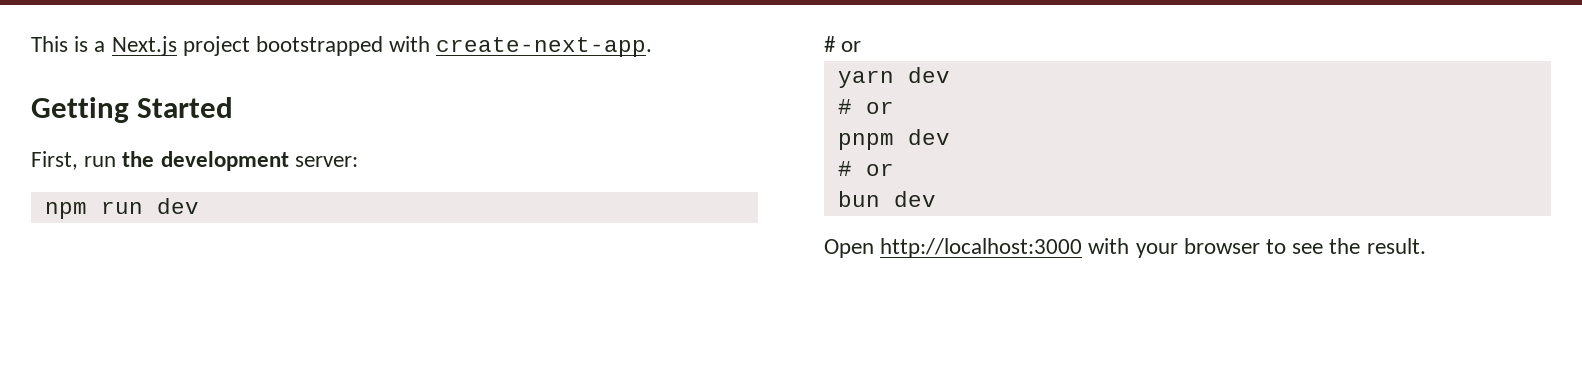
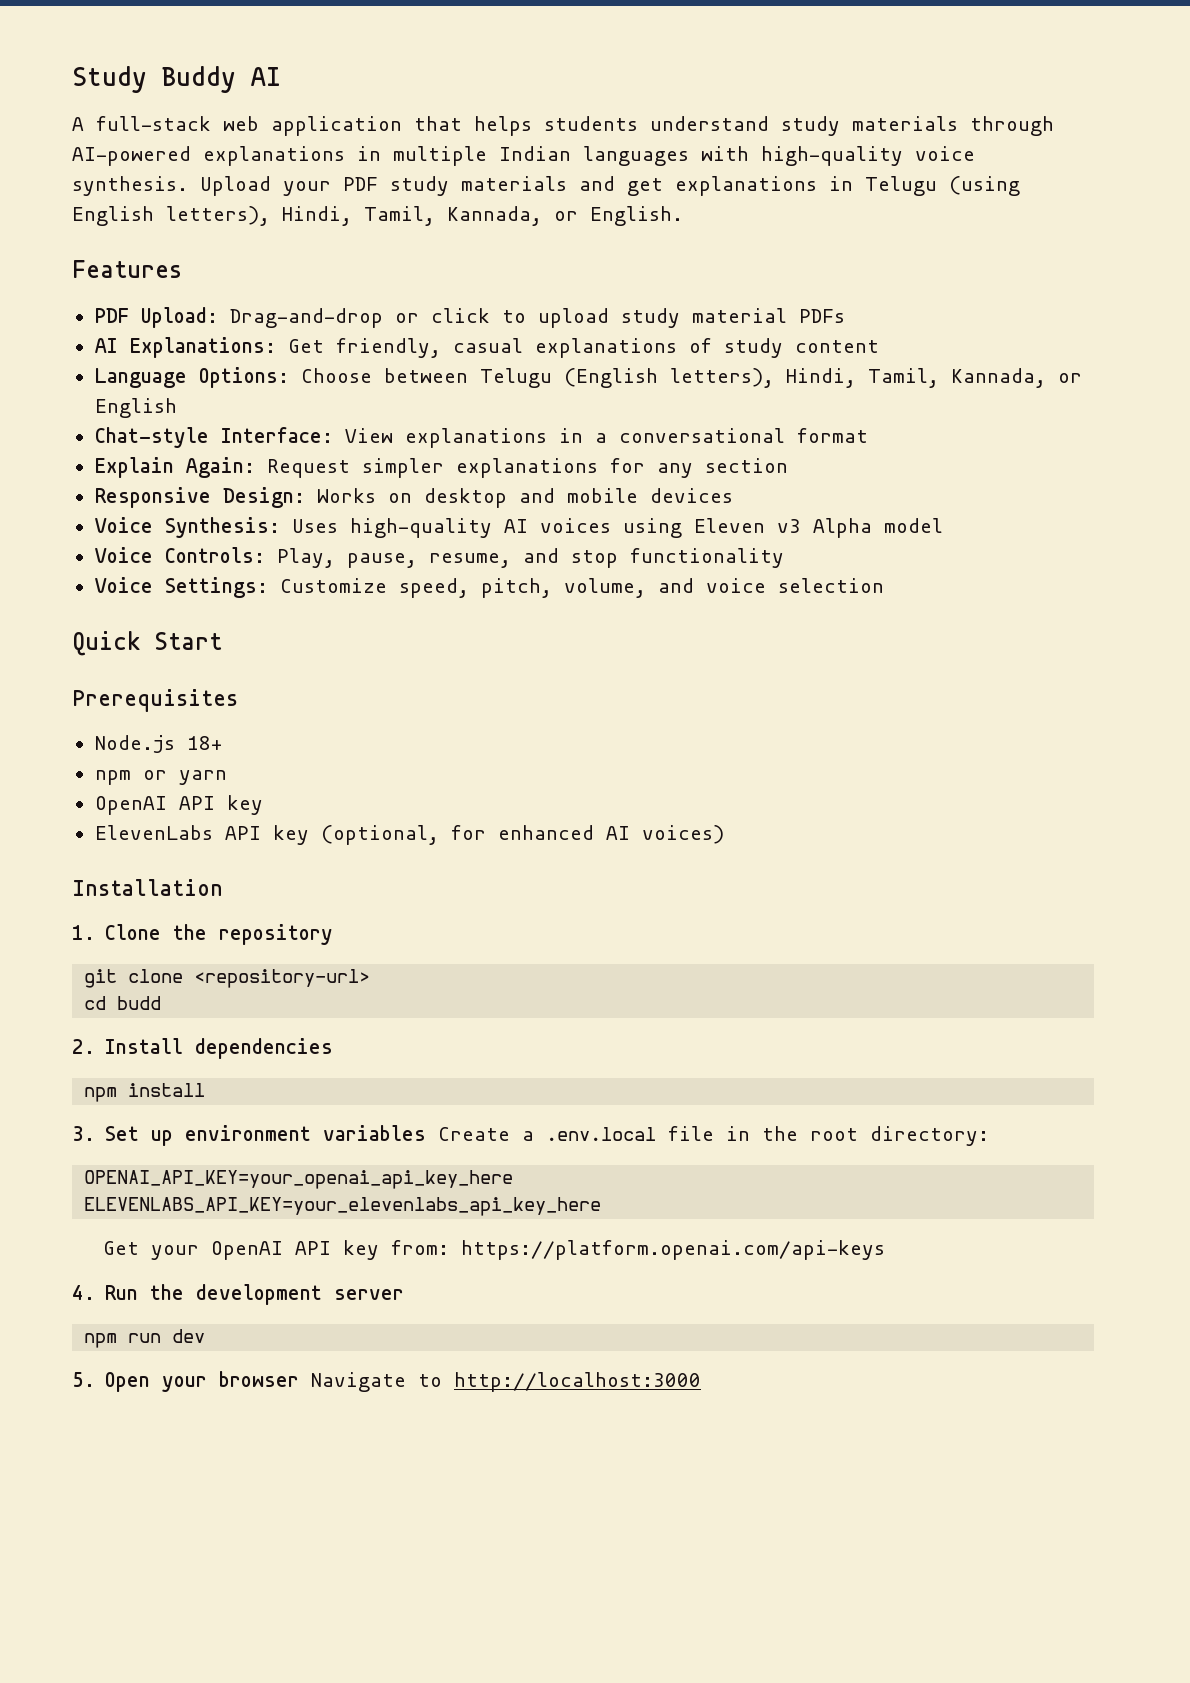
- This is a Next.js project bootstrapped with create-next-app.
- Getting Started
- First, run the development server:
+ Study Buddy AI
+ A full-stack web application that helps students understand study materials through AI-powered explanations in multiple Indian languages with high-quality voice synthesis. Upload your PDF study materials and get explanations in Telugu (using English letters), Hindi, Tamil, Kannada, or English.
+ Features
+ PDF Upload: Drag-and-drop or click to upload study material PDFs
+ AI Explanations: Get friendly, casual explanations of study content
+ Language Options: Choose between Telugu (English letters), Hindi, Tamil, Kannada, or English
+ Chat-style Interface: View explanations in a conversational format
+ Explain Again: Request simpler explanations for any section
+ Responsive Design: Works on desktop and mobile devices
+ Voice Synthesis: Uses high-quality AI voices using Eleven v3 Alpha model
+ Voice Controls: Play, pause, resume, and stop functionality
+ Voice Settings: Customize speed, pitch, volume, and voice selection
+ Quick Start
+ Prerequisites
+ Node.js 18+
+ npm or yarn
+ OpenAI API key
+ ElevenLabs API key (optional, for enhanced AI voices)
+ Installation
+ 1. Clone the repository
+ git clone <repository-url>
+ cd budd
+ 2. Install dependencies
+ npm install
+ 3. Set up environment variables Create a .env.local file in the root directory:
+ OPENAI_API_KEY=your_openai_api_key_here
+ ELEVENLABS_API_KEY=your_elevenlabs_api_key_here
+ Get your OpenAI API key from: https://platform.openai.com/api-keys
+ 4. Run the development server
  npm run dev
- # or
- yarn dev
- # or
- pnpm dev
- # or
- bun dev
- Open http://localhost:3000 with your browser to see the result.
+ 5. Open your browser Navigate to http://localhost:3000

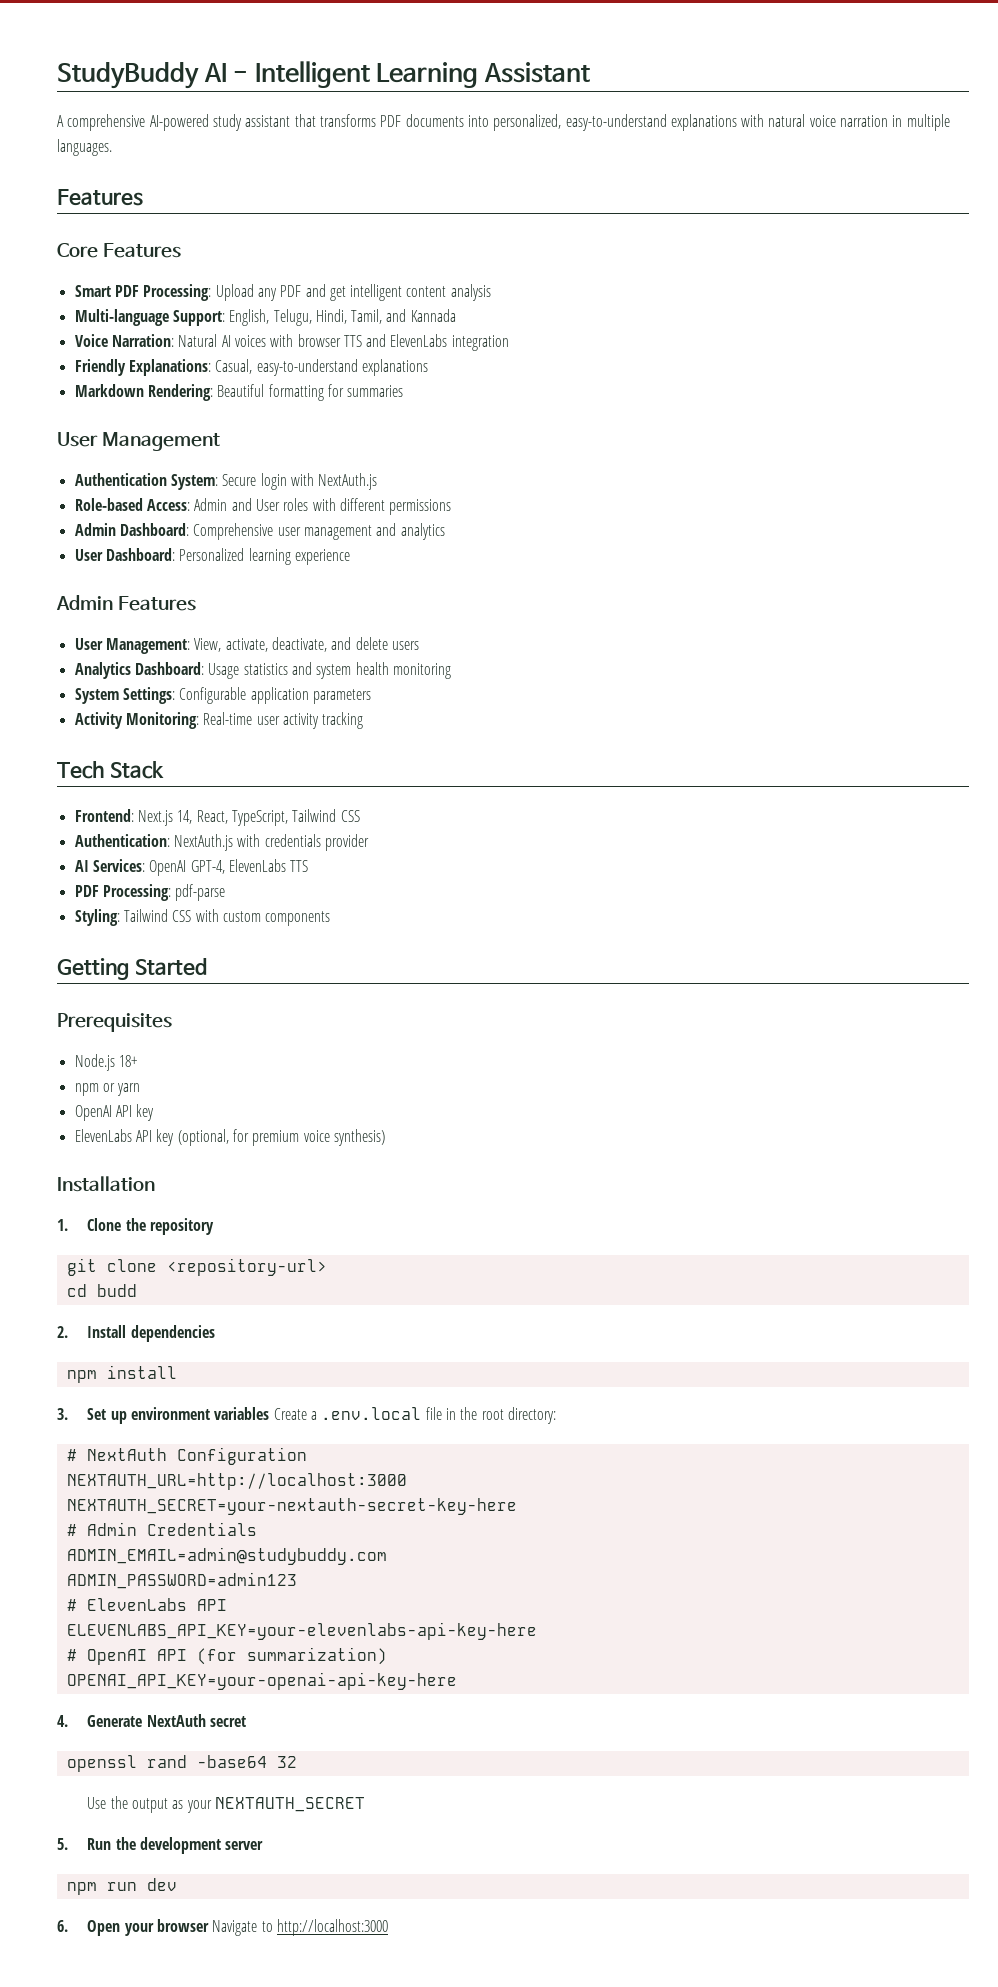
- Study Buddy AI
- A full-stack web application that helps students understand study materials through AI-powered explanations in multiple Indian languages with high-quality voice synthesis. Upload your PDF study materials and get explanations in Telugu (using English letters), Hindi, Tamil, Kannada, or English.
+ StudyBuddy AI - Intelligent Learning Assistant
+ A comprehensive AI-powered study assistant that transforms PDF documents into personalized, easy-to-understand explanations with natural voice narration in multiple languages.
  Features
- PDF Upload: Drag-and-drop or click to upload study material PDFs
- AI Explanations: Get friendly, casual explanations of study content
- Language Options: Choose between Telugu (English letters), Hindi, Tamil, Kannada, or English
- Chat-style Interface: View explanations in a conversational format
- Explain Again: Request simpler explanations for any section
- Responsive Design: Works on desktop and mobile devices
- Voice Synthesis: Uses high-quality AI voices using Eleven v3 Alpha model
- Voice Controls: Play, pause, resume, and stop functionality
- Voice Settings: Customize speed, pitch, volume, and voice selection
- Quick Start
+ Core Features
+ Smart PDF Processing: Upload any PDF and get intelligent content analysis
+ Multi-language Support: English, Telugu, Hindi, Tamil, and Kannada
+ Voice Narration: Natural AI voices with browser TTS and ElevenLabs integration
+ Friendly Explanations: Casual, easy-to-understand explanations
+ Markdown Rendering: Beautiful formatting for summaries
+ User Management
+ Authentication System: Secure login with NextAuth.js
+ Role-based Access: Admin and User roles with different permissions
+ Admin Dashboard: Comprehensive user management and analytics
+ User Dashboard: Personalized learning experience
+ Admin Features
+ User Management: View, activate, deactivate, and delete users
+ Analytics Dashboard: Usage statistics and system health monitoring
+ System Settings: Configurable application parameters
+ Activity Monitoring: Real-time user activity tracking
+ Tech Stack
+ Frontend: Next.js 14, React, TypeScript, Tailwind CSS
+ Authentication: NextAuth.js with credentials provider
+ AI Services: OpenAI GPT-4, ElevenLabs TTS
+ PDF Processing: pdf-parse
+ Styling: Tailwind CSS with custom components
+ Getting Started
- ElevenLabs API key (optional, for enhanced AI voices)
+ ElevenLabs API key (optional, for premium voice synthesis)
- OPENAI_API_KEY=your_openai_api_key_here
- ELEVENLABS_API_KEY=your_elevenlabs_api_key_here
- Get your OpenAI API key from: https://platform.openai.com/api-keys
- 4. Run the development server
+ # NextAuth Configuration
+ NEXTAUTH_URL=http://localhost:3000
+ NEXTAUTH_SECRET=your-nextauth-secret-key-here
+ # Admin Credentials
+ ADMIN_EMAIL=admin@studybuddy.com
+ ADMIN_PASSWORD=admin123
+ # ElevenLabs API
+ ELEVENLABS_API_KEY=your-elevenlabs-api-key-here
+ # OpenAI API (for summarization)
+ OPENAI_API_KEY=your-openai-api-key-here
+ 4. Generate NextAuth secret
+ openssl rand -base64 32
+ Use the output as your NEXTAUTH_SECRET
+ 5. Run the development server
- 5. Open your browser Navigate to http://localhost:3000
+ 6. Open your browser Navigate to http://localhost:3000

